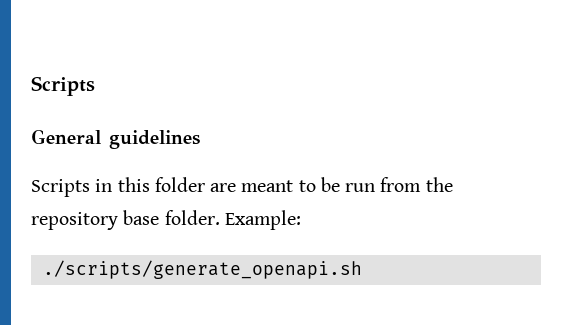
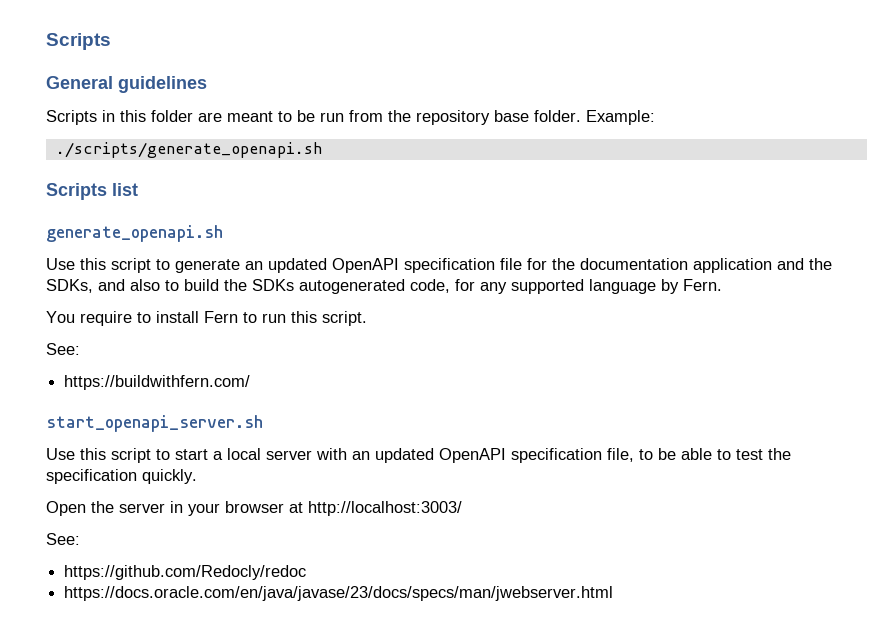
+ Scripts list
+ generate_openapi.sh
+ Use this script to generate an updated OpenAPI specification file for the documentation application and the SDKs, and also to build the SDKs autogenerated code, for any supported language by Fern.
+ You require to install Fern to run this script.
+ See:
+ https://buildwithfern.com/
+ start_openapi_server.sh
+ Use this script to start a local server with an updated OpenAPI specification file, to be able to test the specification quickly.
+ Open the server in your browser at http://localhost:3003/
+ See:
+ https://github.com/Redocly/redoc
+ https://docs.oracle.com/en/java/javase/23/docs/specs/man/jwebserver.html

